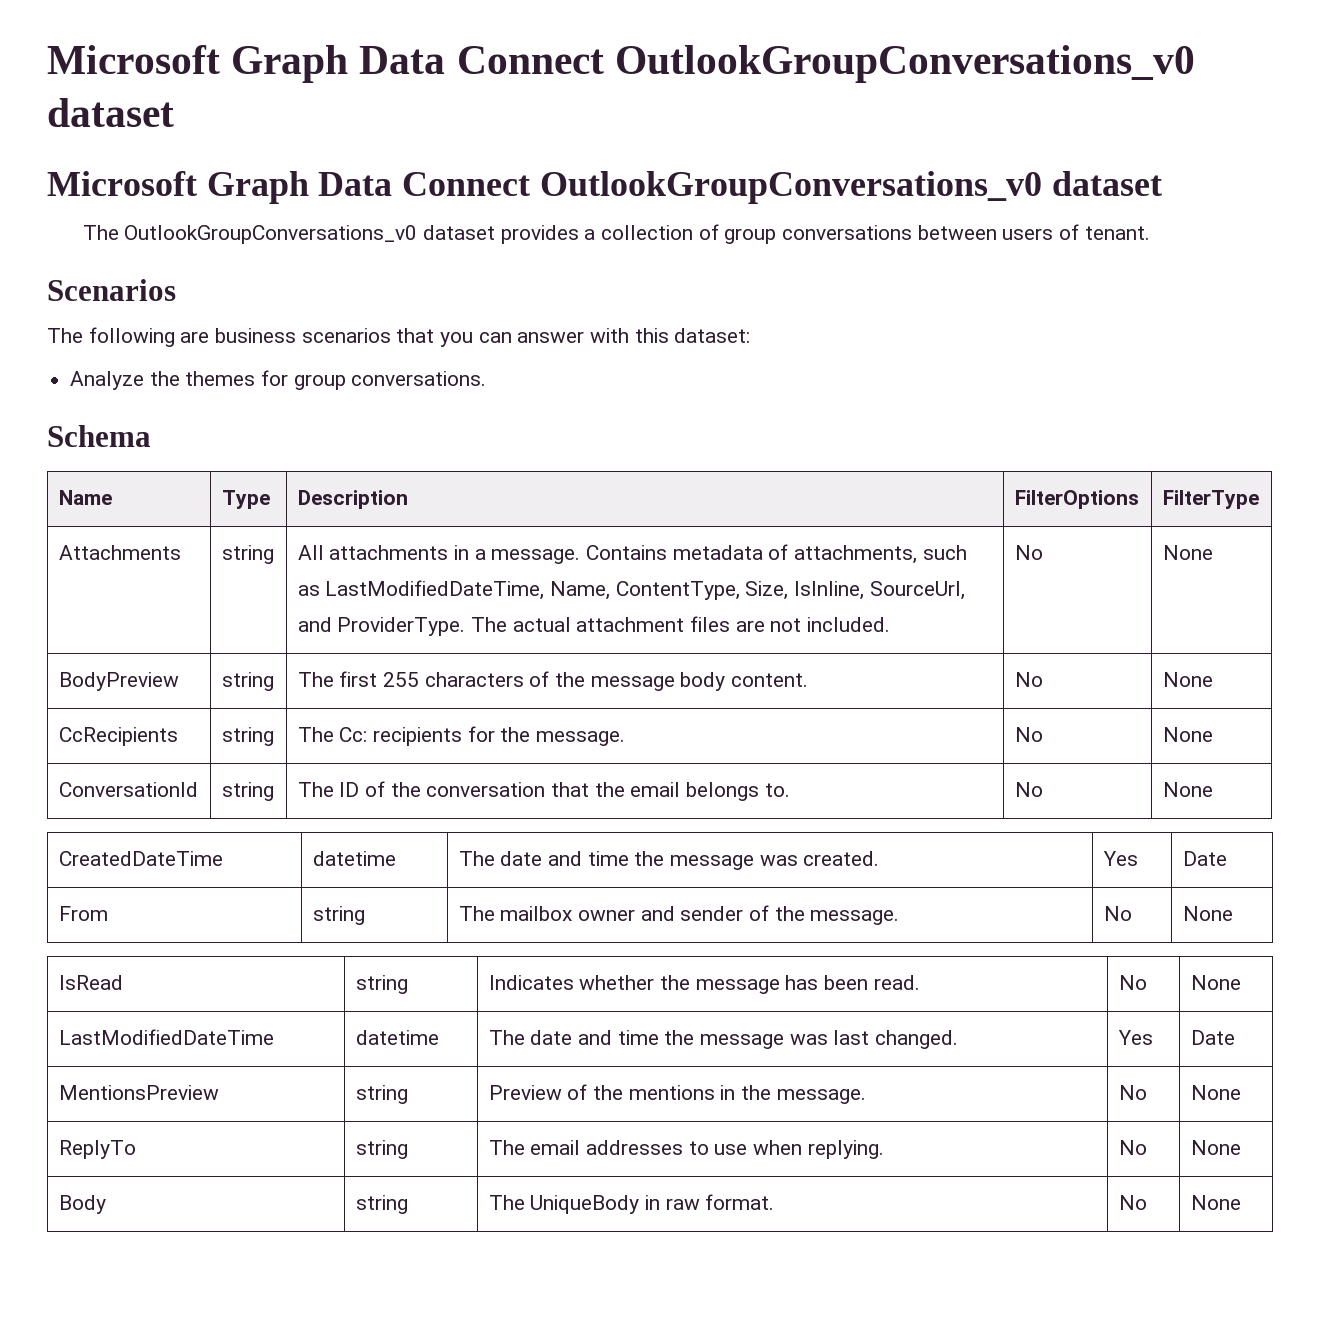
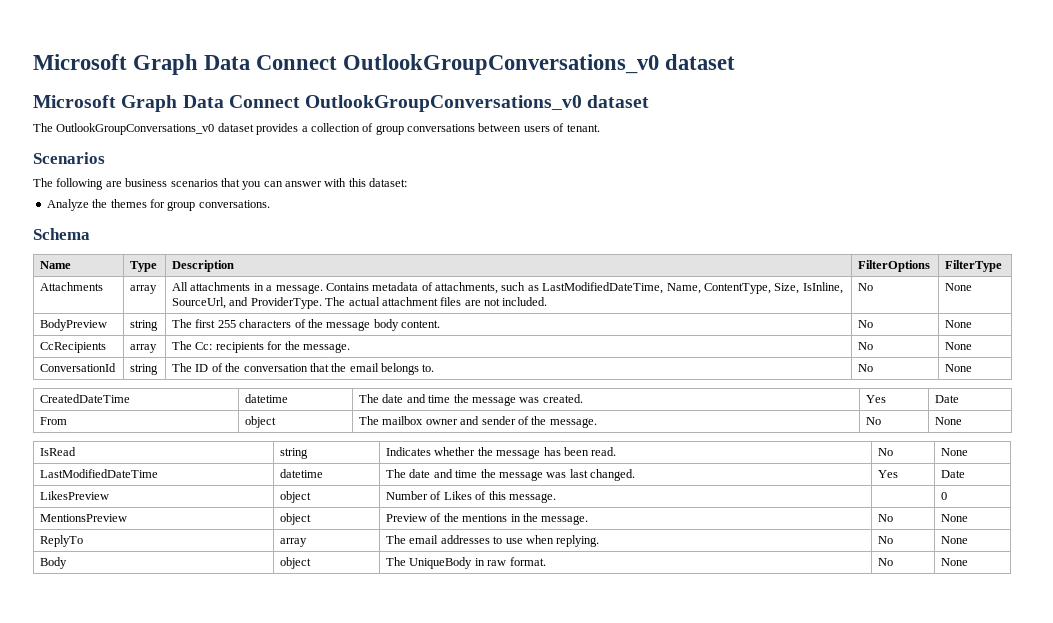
- Attachments | string | All attachments in a message. Contains metadata of attachments, such as LastModifiedDateTime, Name, ContentType, Size, IsInline, SourceUrl, and ProviderType. The actual attachment files are not included. | No | None
+ Attachments | array | All attachments in a message. Contains metadata of attachments, such as LastModifiedDateTime, Name, ContentType, Size, IsInline, SourceUrl, and ProviderType. The actual attachment files are not included. | No | None
- CcRecipients | string | The Cc: recipients for the message. | No | None
+ CcRecipients | array | The Cc: recipients for the message. | No | None
- From | string | The mailbox owner and sender of the message. | No | None
+ From | object | The mailbox owner and sender of the message. | No | None
+ LikesPreview | object | Number of Likes of this message. | | 0
- MentionsPreview | string | Preview of the mentions in the message. | No | None
+ MentionsPreview | object | Preview of the mentions in the message. | No | None
- ReplyTo | string | The email addresses to use when replying. | No | None
+ ReplyTo | array | The email addresses to use when replying. | No | None
- Body | string | The UniqueBody in raw format. | No | None
+ Body | object | The UniqueBody in raw format. | No | None

